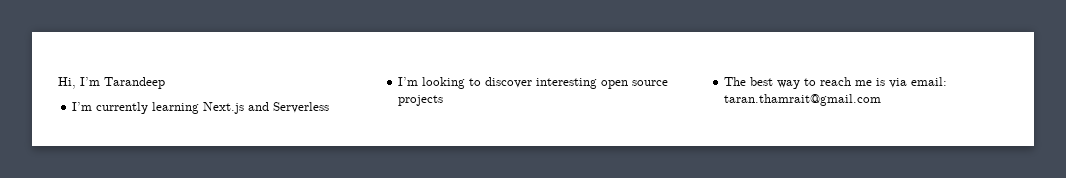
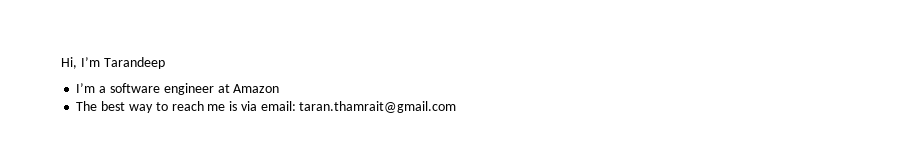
- I’m currently learning Next.js and Serverless
- I’m looking to discover interesting open source projects
+ I’m a software engineer at Amazon

